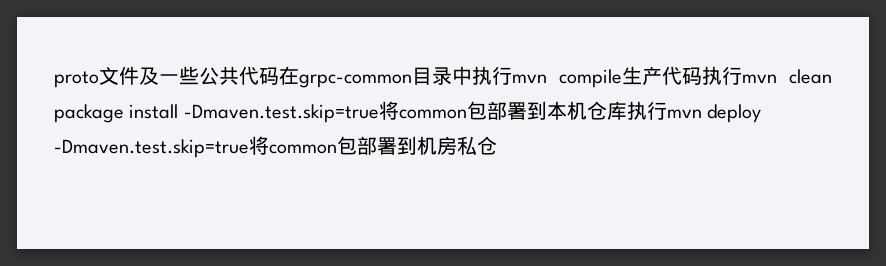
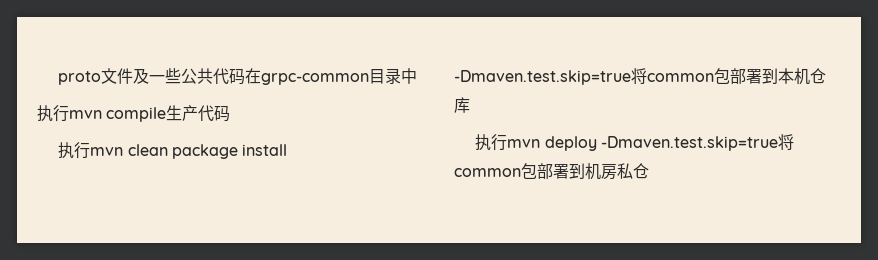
- proto文件及一些公共代码在grpc-common目录中执行mvn compile生产代码执行mvn clean package install -Dmaven.test.skip=true将common包部署到本机仓库执行mvn deploy -Dmaven.test.skip=true将common包部署到机房私仓
+ proto文件及一些公共代码在grpc-common目录中
+ 执行mvn compile生产代码
+ 执行mvn clean package install -Dmaven.test.skip=true将common包部署到本机仓库
+ 执行mvn deploy -Dmaven.test.skip=true将common包部署到机房私仓

